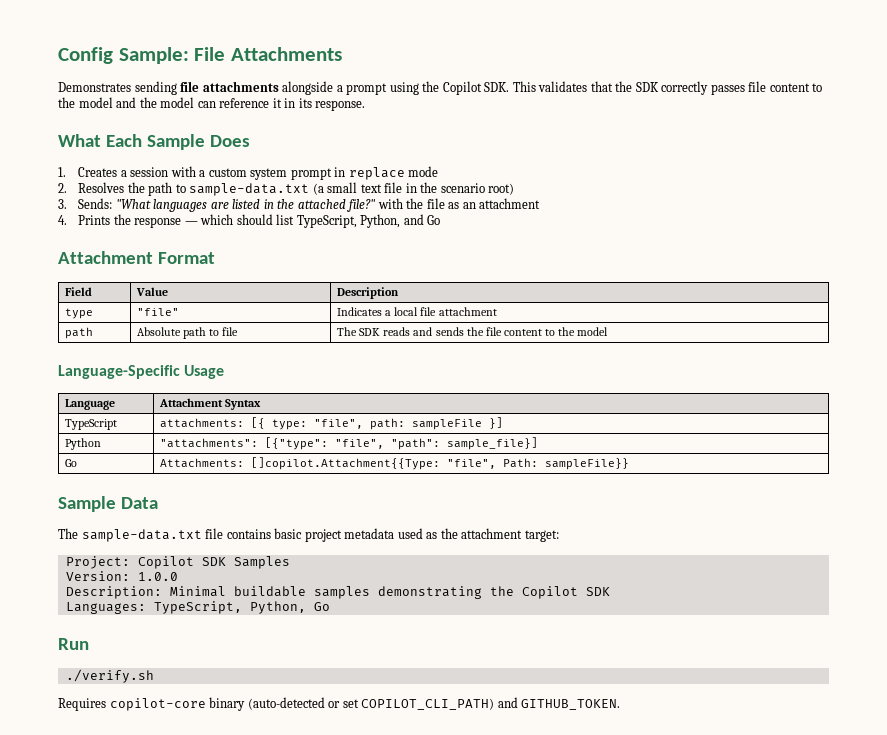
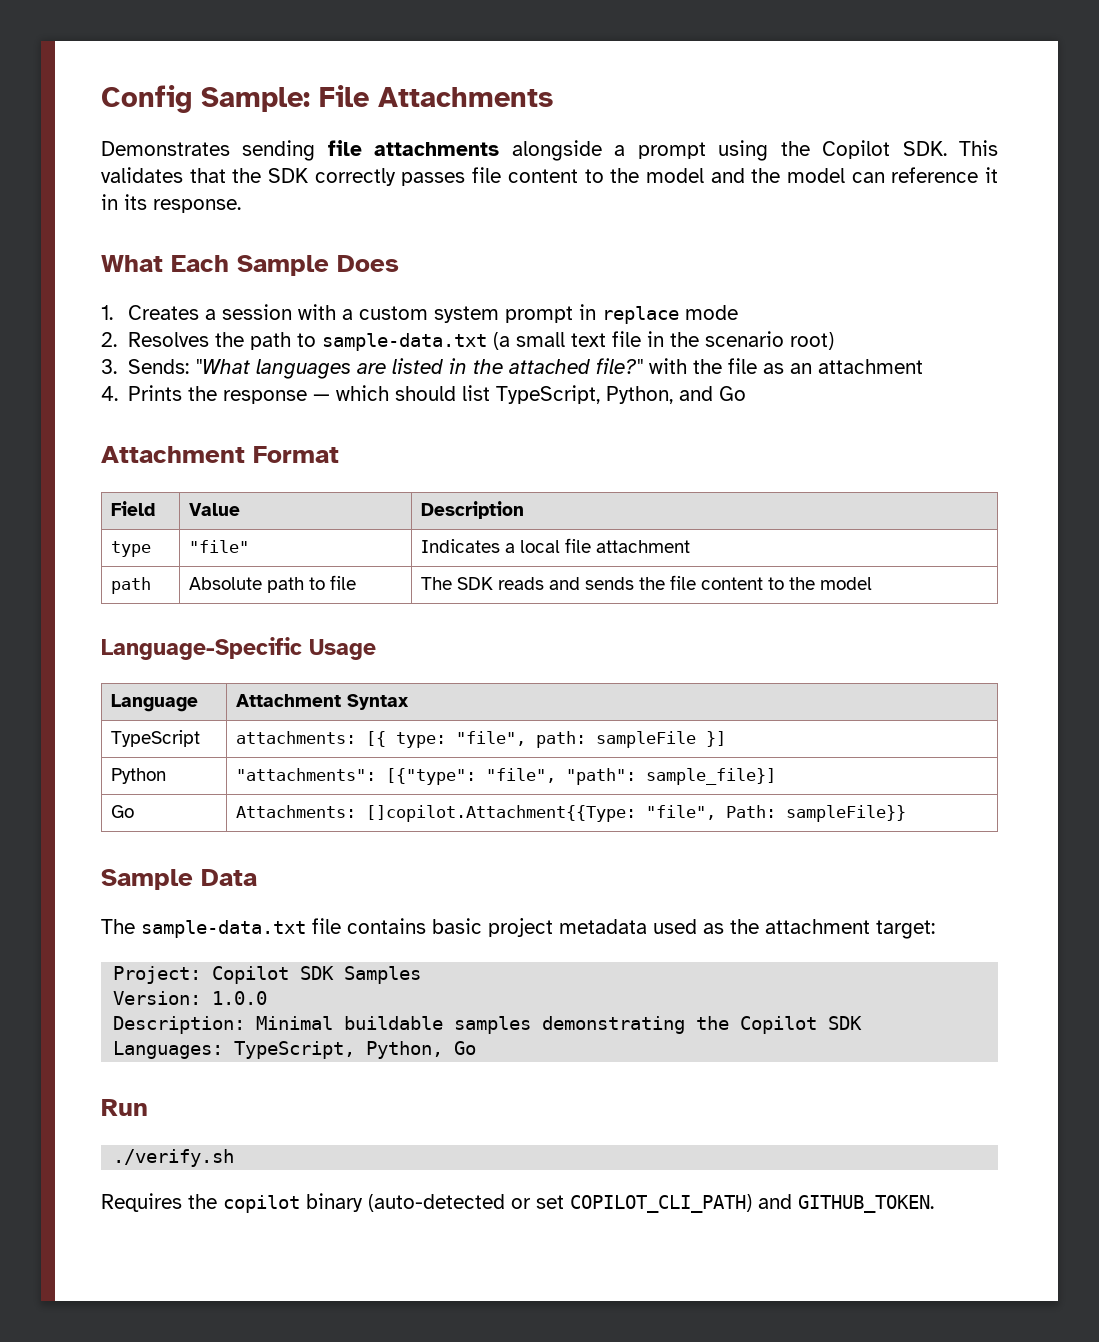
- Requires copilot-core binary (auto-detected or set COPILOT_CLI_PATH) and GITHUB_TOKEN.
+ Requires the copilot binary (auto-detected or set COPILOT_CLI_PATH) and GITHUB_TOKEN.

